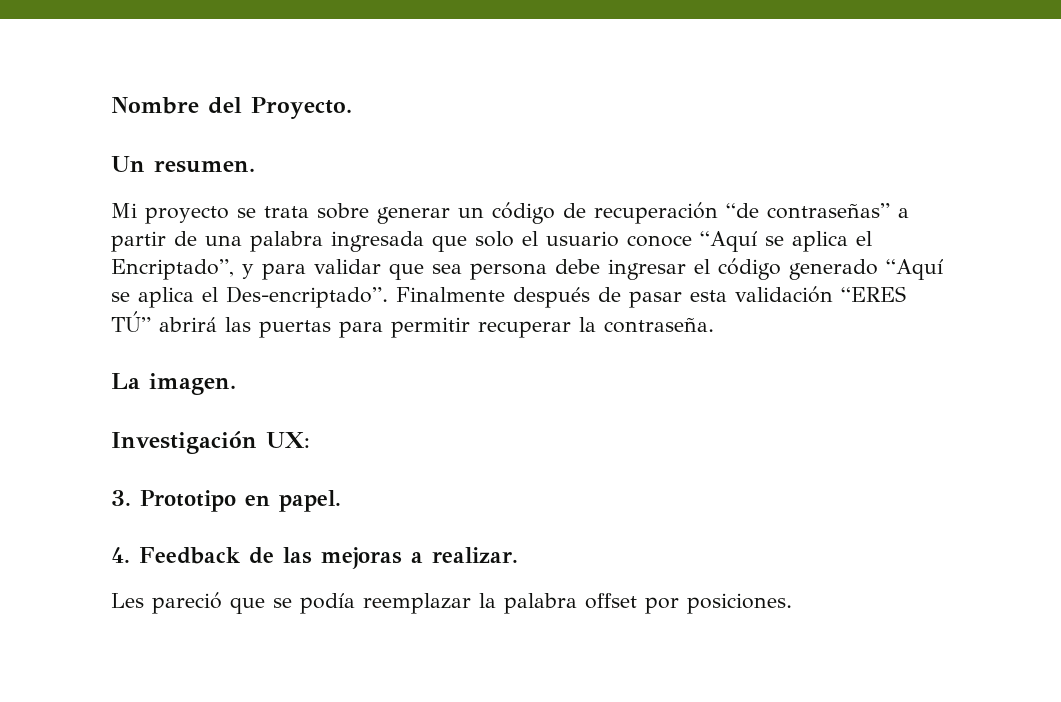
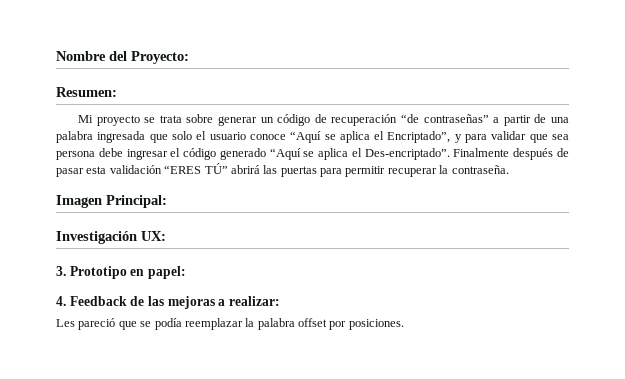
- Nombre del Proyecto.
- Un resumen.
+ Nombre del Proyecto:
+ Resumen:
- La imagen.
+ Imagen Principal:
- 3. Prototipo en papel.
+ 3. Prototipo en papel:
- 4. Feedback de las mejoras a realizar.
+ 4. Feedback de las mejoras a realizar:

